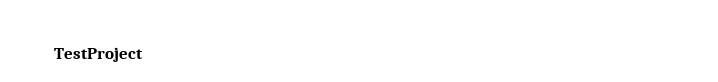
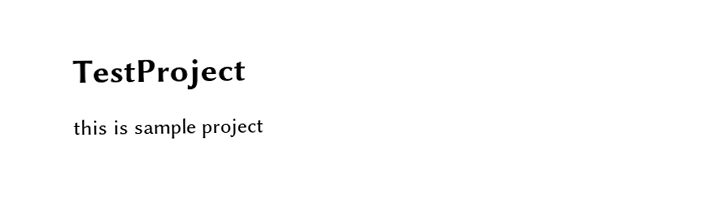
+ this is sample project

